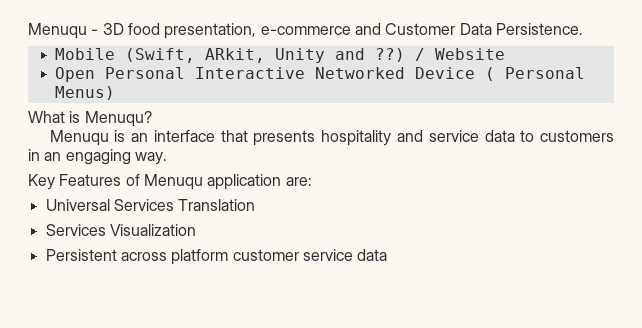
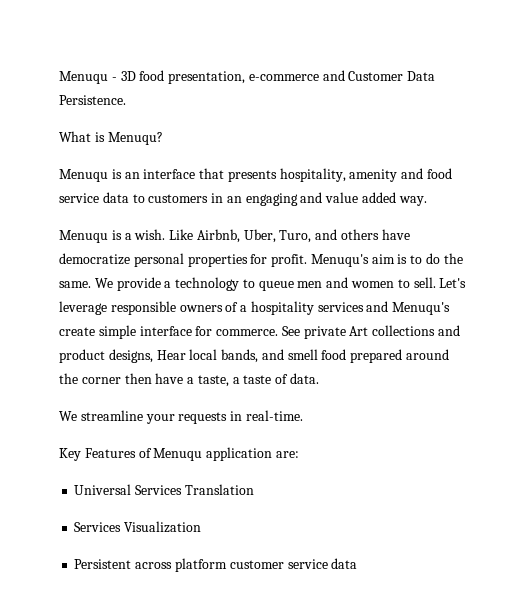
- Mobile (Swift, ARkit, Unity and ??) / Website
- Open Personal Interactive Networked Device ( Personal Menus)
- Menuqu is an interface that presents hospitality and service data to customers in an engaging way.
+ Menuqu is an interface that presents hospitality, amenity and food service data to customers in an engaging and value added way.
+ Menuqu is a wish. Like Airbnb, Uber, Turo, and others have democratize personal properties for profit. Menuqu's aim is to do the same. We provide a technology to queue men and women to sell. Let's leverage responsible owners of a hospitality services and Menuqu's create simple interface for commerce. See private Art collections and product designs, Hear local bands, and smell food prepared around the corner then have a taste, a taste of data.
+ We streamline your requests in real-time.

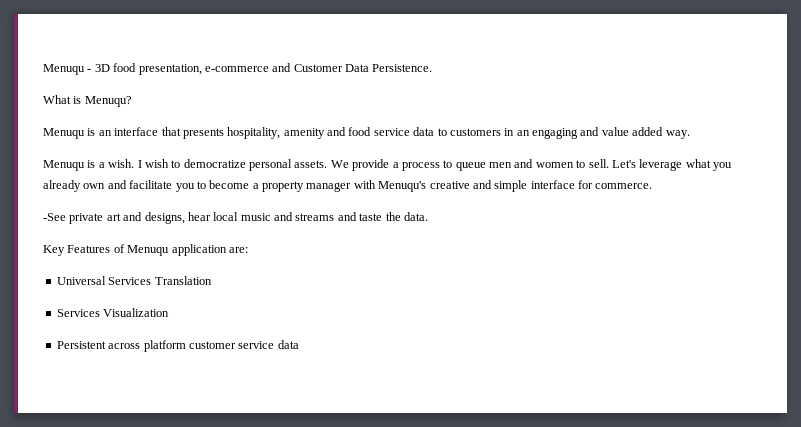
- Like Airbnb, Uber, Turo, and others have democratize personal properties for profit. Menuqu's aim is to do the same.
+ I wish to democratize personal assets.
- We provide a technology to queue men and women to sell.
+ We provide a process to queue men and women to sell.
- Let's leverage responsible owners of a hospitality services and Menuqu's create simple interface for commerce. See private Art collections and product designs, Hear local bands, and smell food prepared around the corner then have a taste, a taste of data.
- We streamline your requests in real-time.
+ Let's leverage what you already own and facilitate you to become a property manager with Menuqu's creative and simple interface for commerce.
+ -See private art and designs, hear local music and streams and taste the data.

